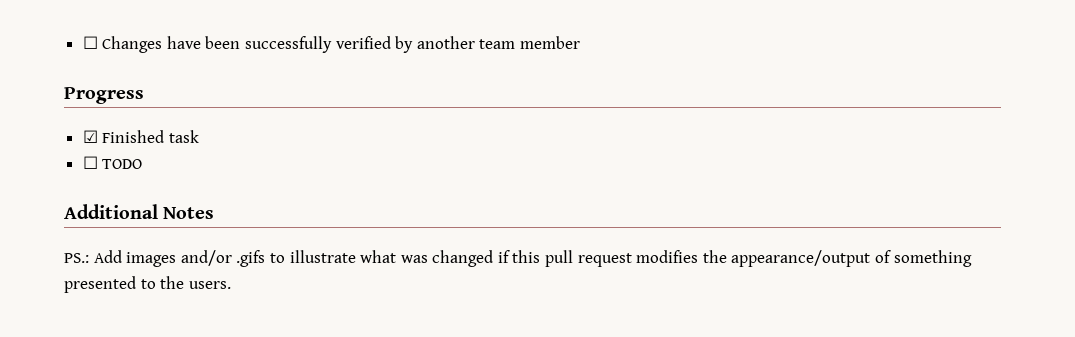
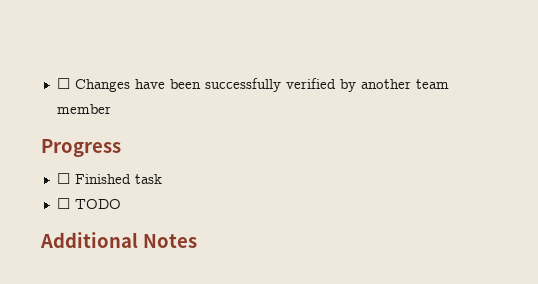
- ☑ Finished task
+ ☐ Finished task
- PS.: Add images and/or .gifs to illustrate what was changed if this pull request modifies the appearance/output of something presented to the users.

